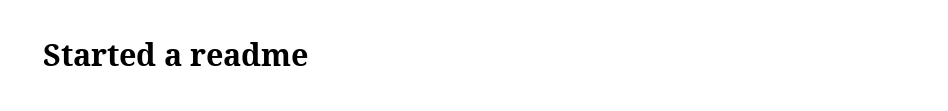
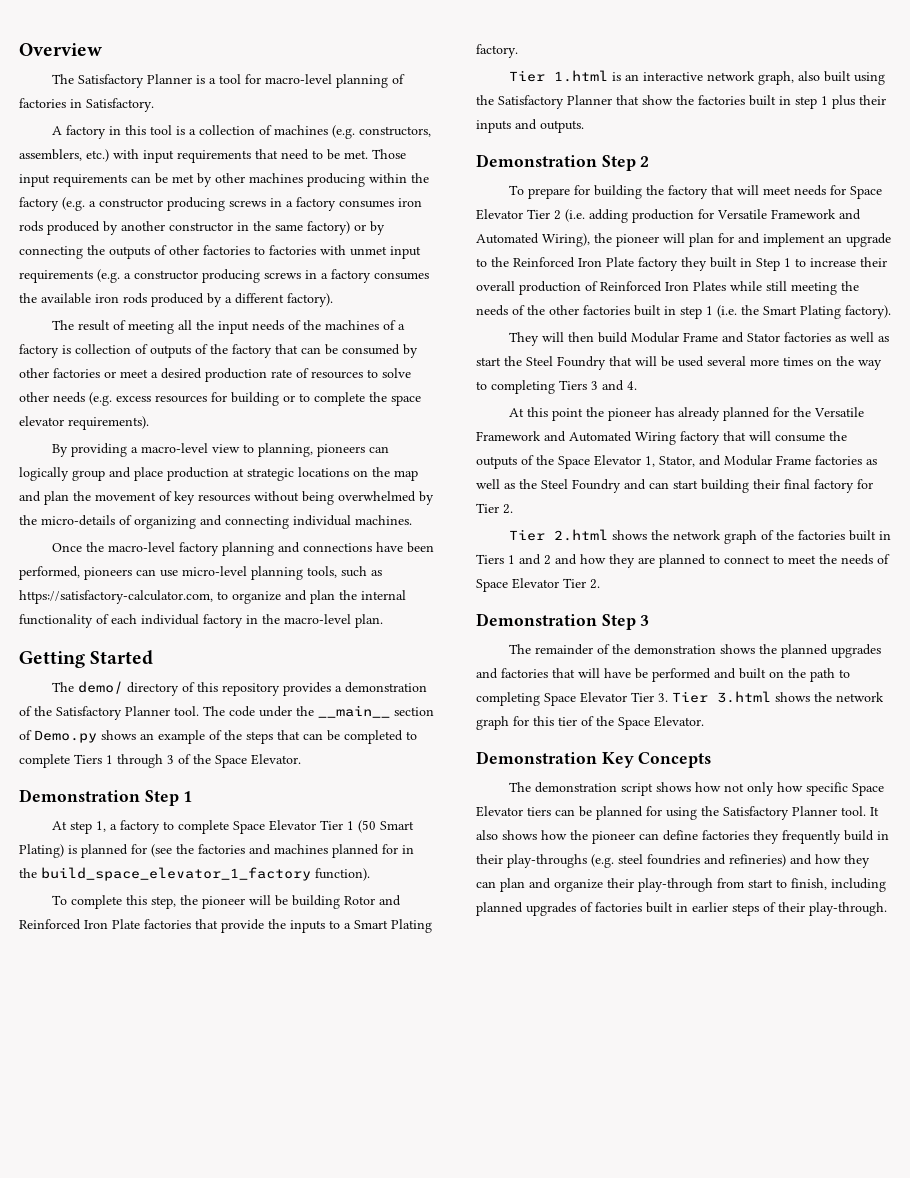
- Started a readme
+ Overview
+ The Satisfactory Planner is a tool for macro-level planning of factories in Satisfactory.
+ A factory in this tool is a collection of machines (e.g. constructors, assemblers, etc.) with input requirements that need to be met. Those input requirements can be met by other machines producing within the factory (e.g. a constructor producing screws in a factory consumes iron rods produced by another constructor in the same factory) or by connecting the outputs of other factories to factories with unmet input requirements (e.g. a constructor producing screws in a factory consumes the available iron rods produced by a different factory).
+ The result of meeting all the input needs of the machines of a factory is collection of outputs of the factory that can be consumed by other factories or meet a desired production rate of resources to solve other needs (e.g. excess resources for building or to complete the space elevator requirements).
+ By providing a macro-level view to planning, pioneers can logically group and place production at strategic locations on the map and plan the movement of key resources without being overwhelmed by the micro-details of organizing and connecting individual machines.
+ Once the macro-level factory planning and connections have been performed, pioneers can use micro-level planning tools, such as https://satisfactory-calculator.com, to organize and plan the internal functionality of each individual factory in the macro-level plan.
+ Getting Started
+ The demo/ directory of this repository provides a demonstration of the Satisfactory Planner tool. The code under the __main__ section of Demo.py shows an example of the steps that can be completed to complete Tiers 1 through 3 of the Space Elevator.
+ Demonstration Step 1
+ At step 1, a factory to complete Space Elevator Tier 1 (50 Smart Plating) is planned for (see the factories and machines planned for in the build_space_elevator_1_factory function).
+ To complete this step, the pioneer will be building Rotor and Reinforced Iron Plate factories that provide the inputs to a Smart Plating factory.
+ Tier 1.html is an interactive network graph, also built using the Satisfactory Planner that show the factories built in step 1 plus their inputs and outputs.
+ Demonstration Step 2
+ To prepare for building the factory that will meet needs for Space Elevator Tier 2 (i.e. adding production for Versatile Framework and Automated Wiring), the pioneer will plan for and implement an upgrade to the Reinforced Iron Plate factory they built in Step 1 to increase their overall production of Reinforced Iron Plates while still meeting the needs of the other factories built in step 1 (i.e. the Smart Plating factory).
+ They will then build Modular Frame and Stator factories as well as start the Steel Foundry that will be used several more times on the way to completing Tiers 3 and 4.
+ At this point the pioneer has already planned for the Versatile Framework and Automated Wiring factory that will consume the outputs of the Space Elevator 1, Stator, and Modular Frame factories as well as the Steel Foundry and can start building their final factory for Tier 2.
+ Tier 2.html shows the network graph of the factories built in Tiers 1 and 2 and how they are planned to connect to meet the needs of Space Elevator Tier 2.
+ Demonstration Step 3
+ The remainder of the demonstration shows the planned upgrades and factories that will have be performed and built on the path to completing Space Elevator Tier 3. Tier 3.html shows the network graph for this tier of the Space Elevator.
+ Demonstration Key Concepts
+ The demonstration script shows how not only how specific Space Elevator tiers can be planned for using the Satisfactory Planner tool. It also shows how the pioneer can define factories they frequently build in their play-throughs (e.g. steel foundries and refineries) and how they can plan and organize their play-through from start to finish, including planned upgrades of factories built in earlier steps of their play-through.

